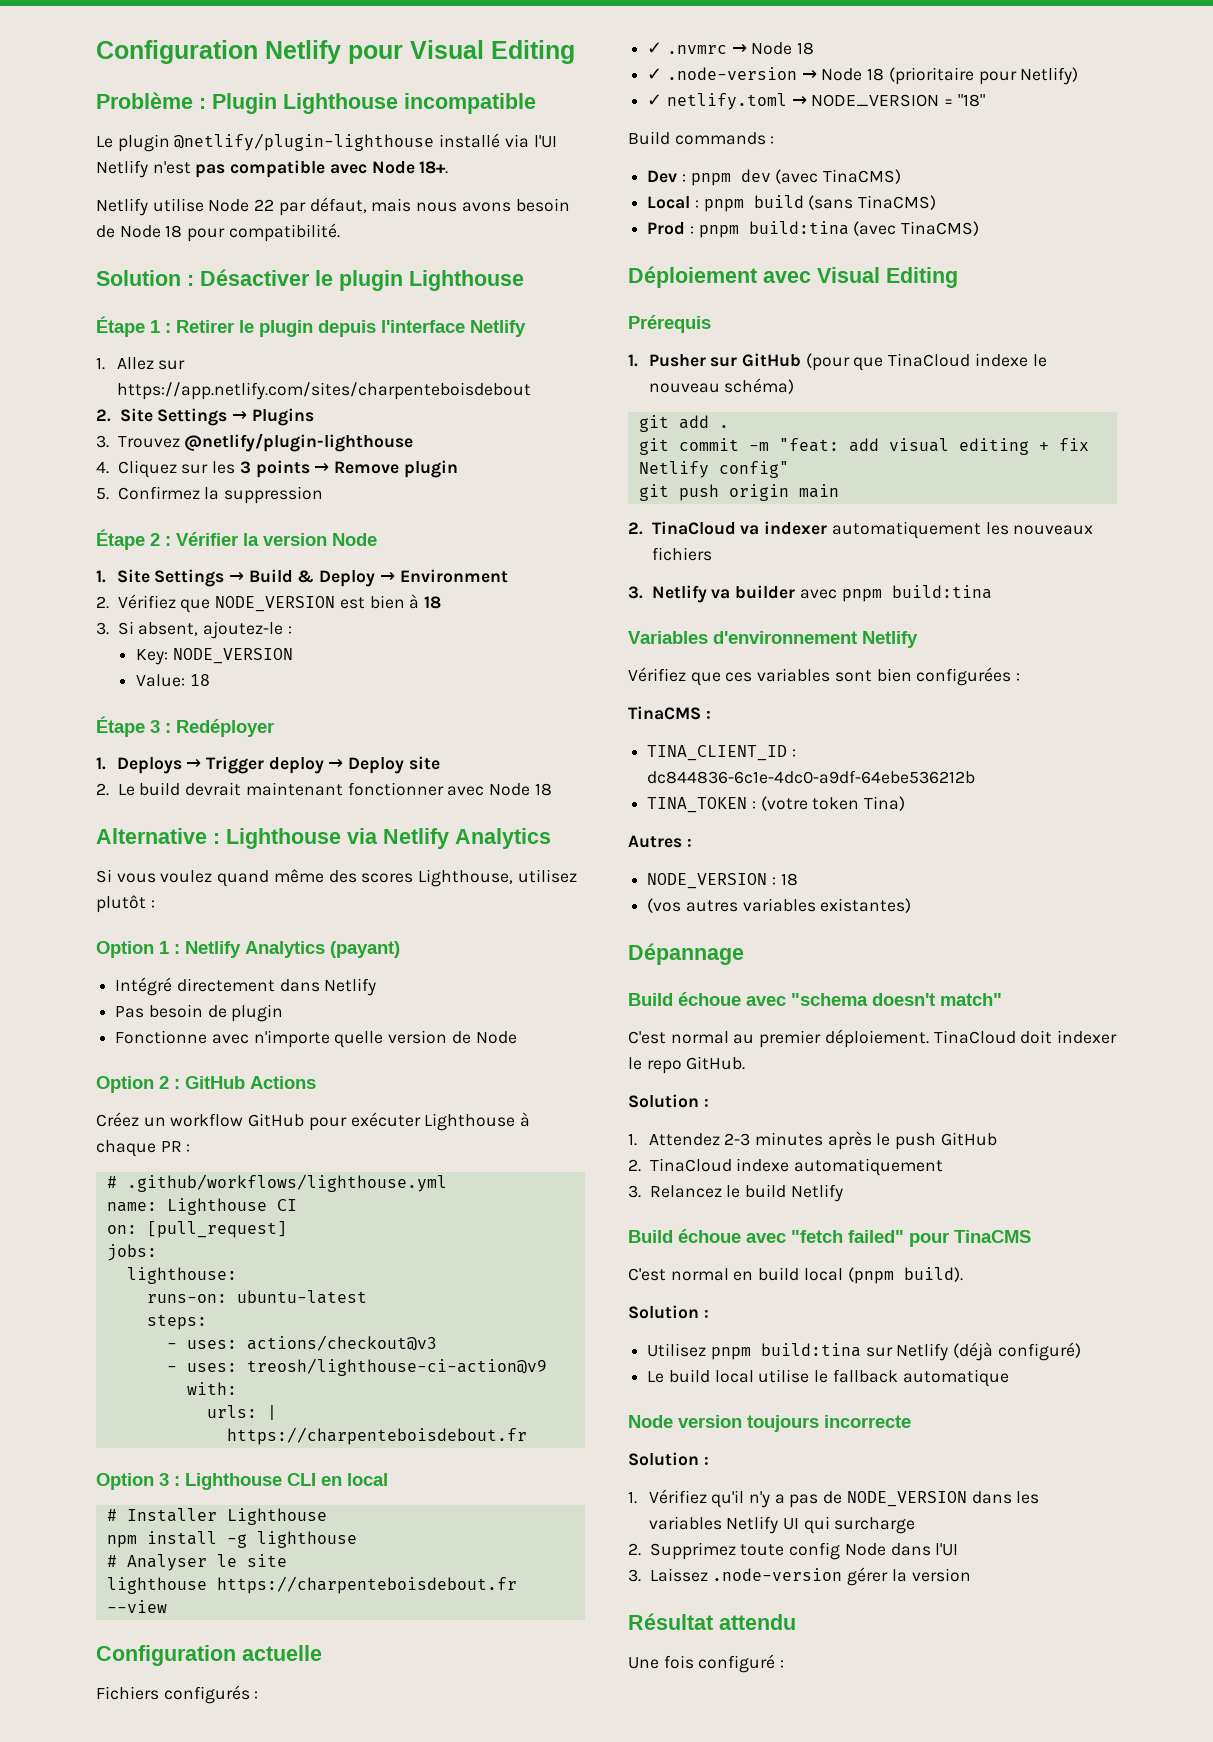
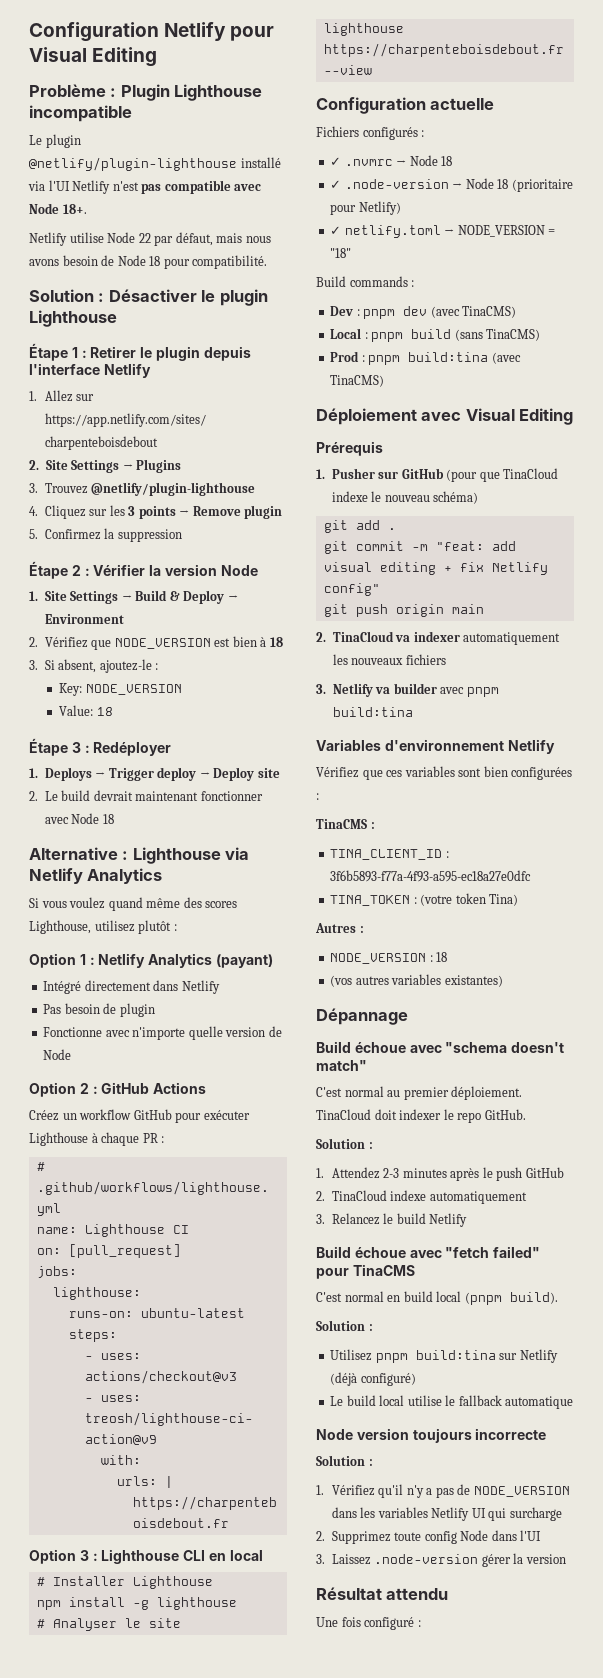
- TINA_CLIENT_ID : dc844836-6c1e-4dc0-a9df-64ebe536212b
+ TINA_CLIENT_ID : 3f6b5893-f77a-4f93-a595-ec18a27e0dfc

